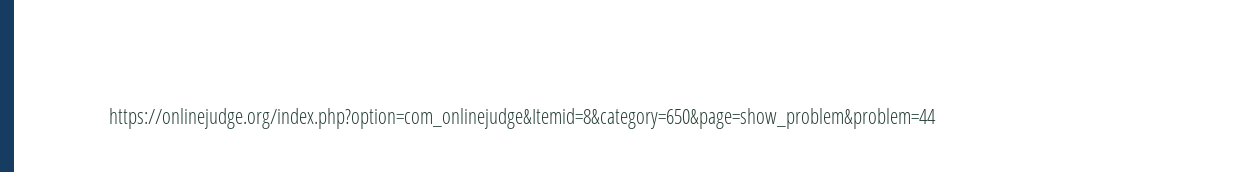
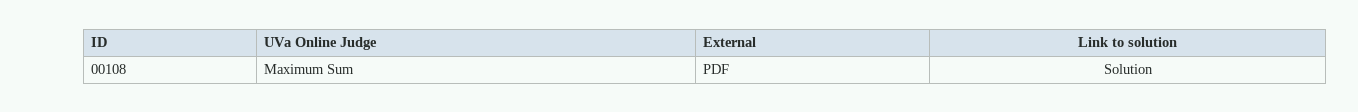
- https://onlinejudge.org/index.php?option=com_onlinejudge&Itemid=8&category=650&page=show_problem&problem=44
+ ID | UVa Online Judge | External | Link to solution
+ 00108 | Maximum Sum | PDF | Solution

